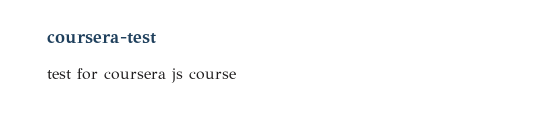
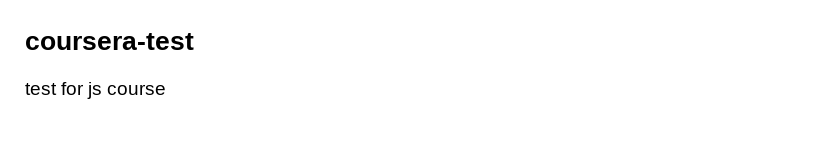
- test for coursera js course
+ test for js course

